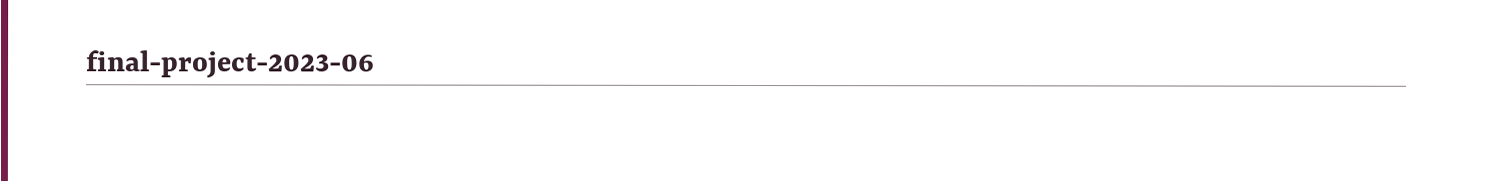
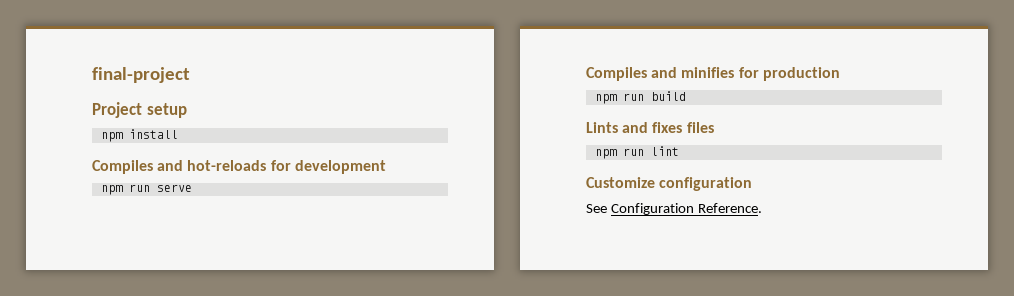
- final-project-2023-06
+ final-project
+ Project setup
+ npm install
+ Compiles and hot-reloads for development
+ npm run serve
+ Compiles and minifies for production
+ npm run build
+ Lints and fixes files
+ npm run lint
+ Customize configuration
+ See Configuration Reference.

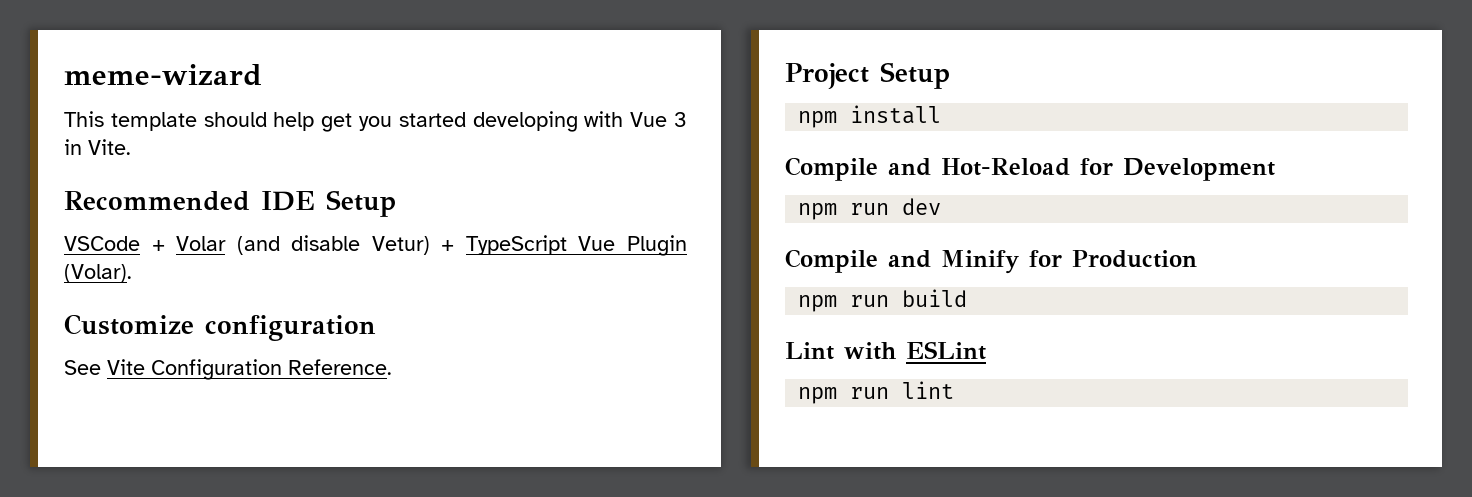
- final-project
+ meme-wizard
+ This template should help get you started developing with Vue 3 in Vite.
+ Recommended IDE Setup
+ VSCode + Volar (and disable Vetur) + TypeScript Vue Plugin (Volar).
+ Customize configuration
+ See Vite Configuration Reference.
- Project setup
+ Project Setup
- Compiles and hot-reloads for development
- npm run serve
- Compiles and minifies for production
+ Compile and Hot-Reload for Development
+ npm run dev
+ Compile and Minify for Production
- Lints and fixes files
+ Lint with ESLint
- Customize configuration
- See Configuration Reference.

